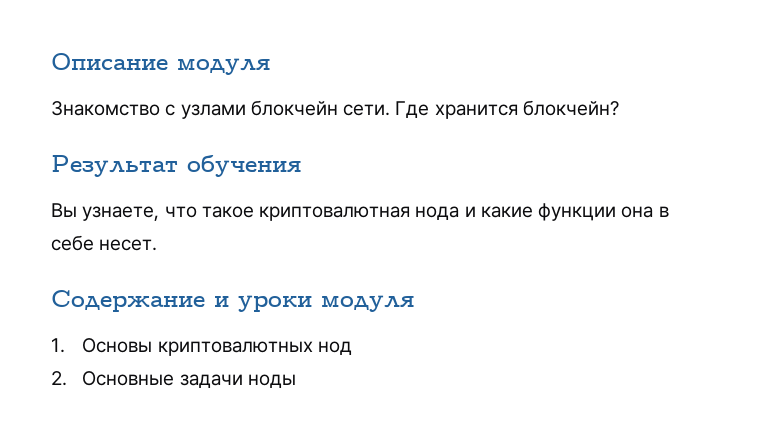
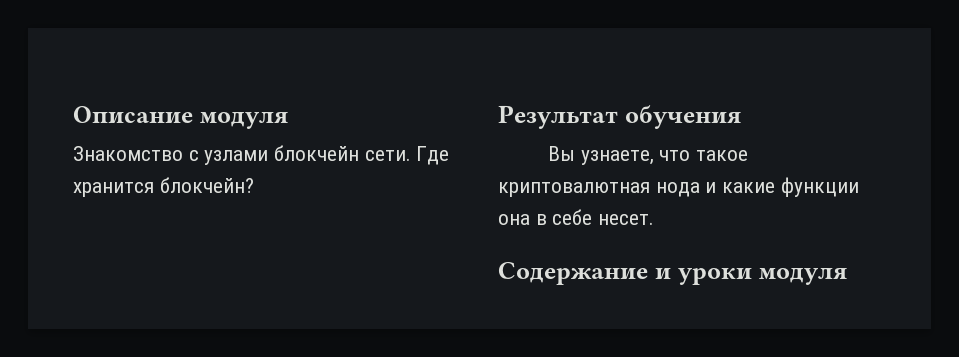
- 1. Основы криптовалютных нод
- 2. Основные задачи ноды

